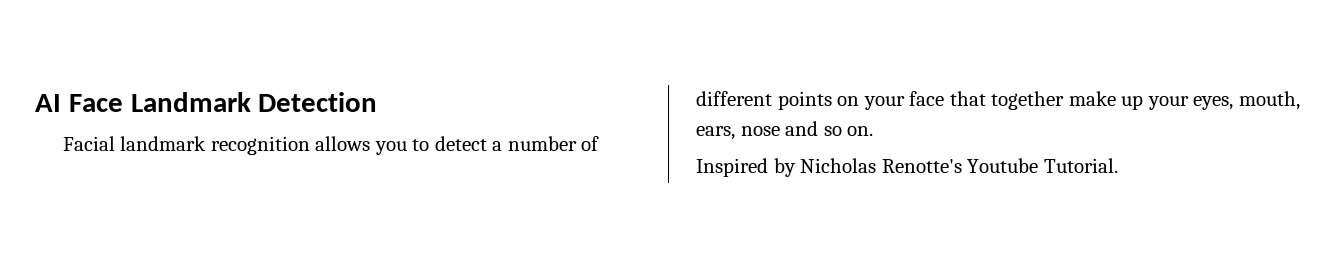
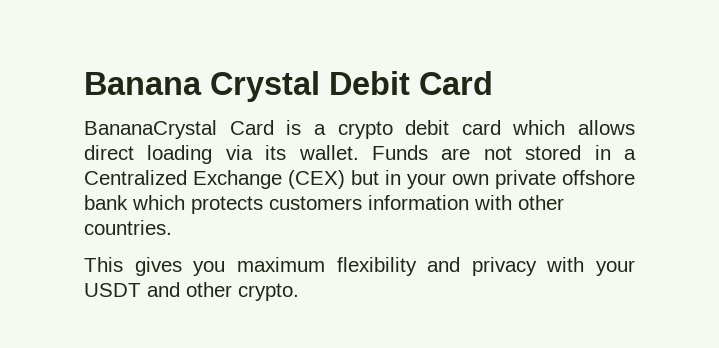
- AI Face Landmark Detection
- Facial landmark recognition allows you to detect a number of different points on your face that together make up your eyes, mouth, ears, nose and so on.
- Inspired by Nicholas Renotte's Youtube Tutorial.
+ Banana Crystal Debit Card
+ BananaCrystal Card is a crypto debit card which allows direct loading via its wallet. Funds are not stored in a Centralized Exchange (CEX) but in your own private offshore bank which protects customers information with other countries.
+ This gives you maximum flexibility and privacy with your USDT and other crypto.

